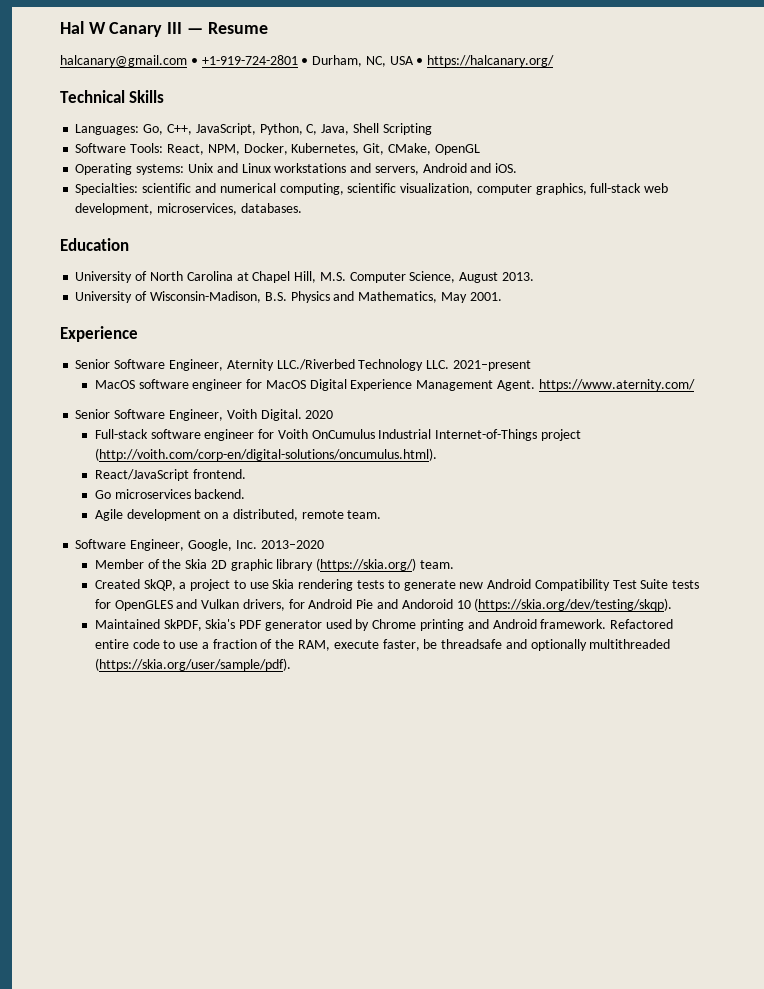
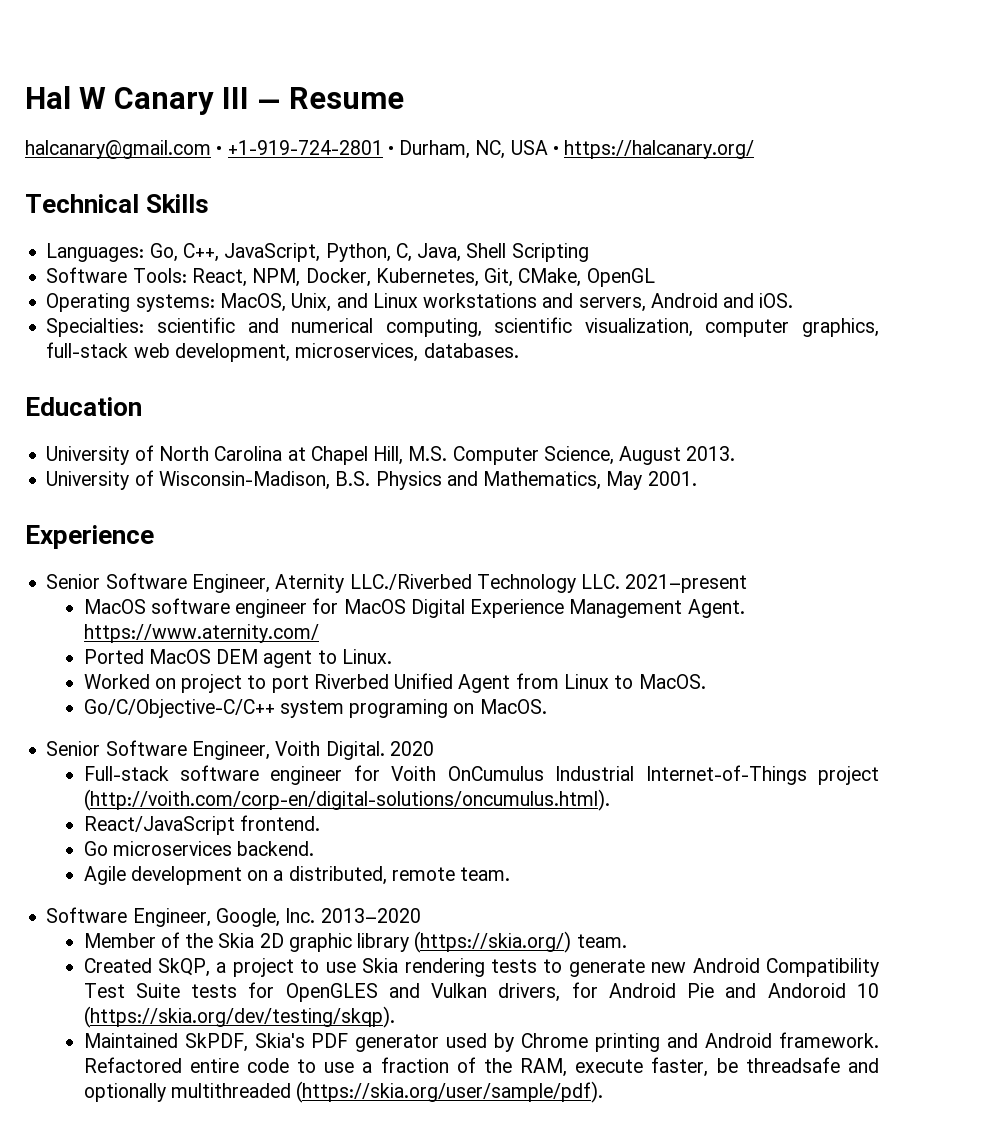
- Operating systems: Unix and Linux workstations and servers, Android and iOS.
+ Operating systems: MacOS, Unix, and Linux workstations and servers, Android and iOS.
+ Ported MacOS DEM agent to Linux.
+ Worked on project to port Riverbed Unified Agent from Linux to MacOS.
+ Go/C/Objective-C/C++ system programing on MacOS.

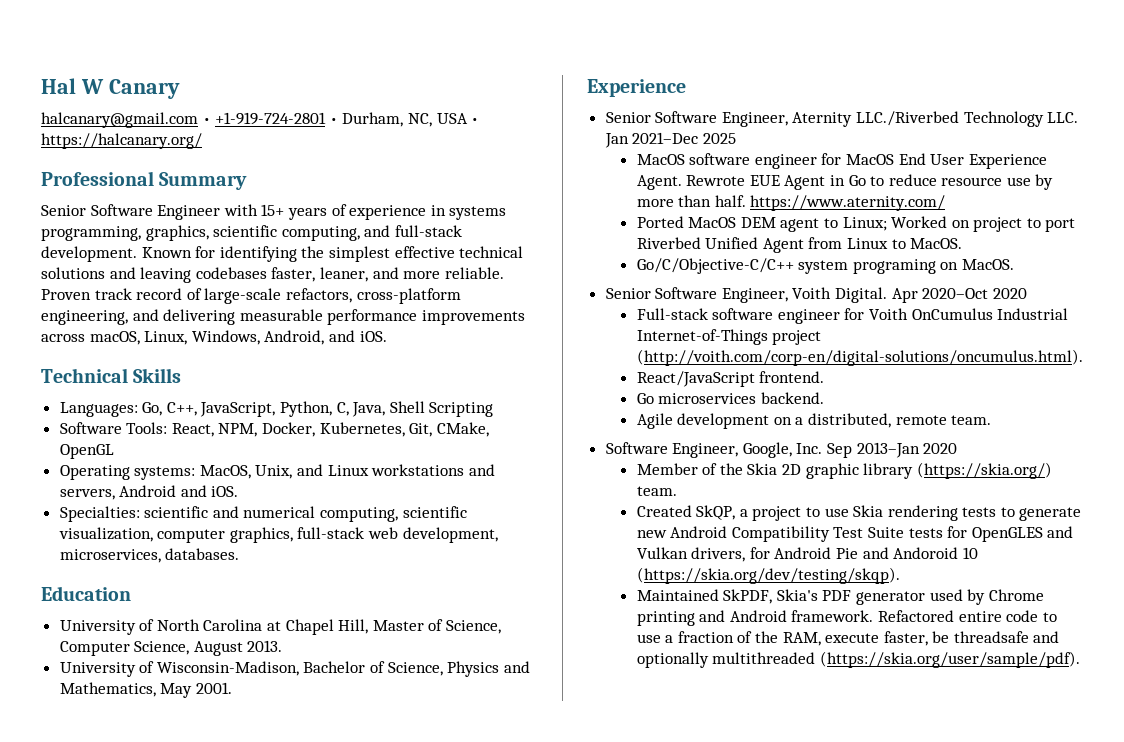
- Hal W Canary III — Resume
+ Hal W Canary
+ Professional Summary
+ Senior Software Engineer with 15+ years of experience in systems programming, graphics, scientific computing, and full-stack development. Known for identifying the simplest effective technical solutions and leaving codebases faster, leaner, and more reliable. Proven track record of large-scale refactors, cross-platform engineering, and delivering measurable performance improvements across macOS, Linux, Windows, Android, and iOS.
- University of North Carolina at Chapel Hill, M.S. Computer Science, August 2013.
+ University of North Carolina at Chapel Hill, Master of Science, Computer Science, August 2013.
- University of Wisconsin-Madison, B.S. Physics and Mathematics, May 2001.
+ University of Wisconsin-Madison, Bachelor of Science, Physics and Mathematics, May 2001.
- Senior Software Engineer, Aternity LLC./Riverbed Technology LLC. 2021–present
+ Senior Software Engineer, Aternity LLC./Riverbed Technology LLC. Jan 2021–Dec 2025
- MacOS software engineer for MacOS Digital Experience Management Agent. https://www.aternity.com/
+ MacOS software engineer for MacOS End User Experience Agent. Rewrote EUE Agent in Go to reduce resource use by more than half. https://www.aternity.com/
- Ported MacOS DEM agent to Linux.
- Worked on project to port Riverbed Unified Agent from Linux to MacOS.
+ Ported MacOS DEM agent to Linux; Worked on project to port Riverbed Unified Agent from Linux to MacOS.
- 2020
+ Apr 2020–Oct 2020
- Software Engineer, Google, Inc. 2013–2020
+ Software Engineer, Google, Inc. Sep 2013–Jan 2020

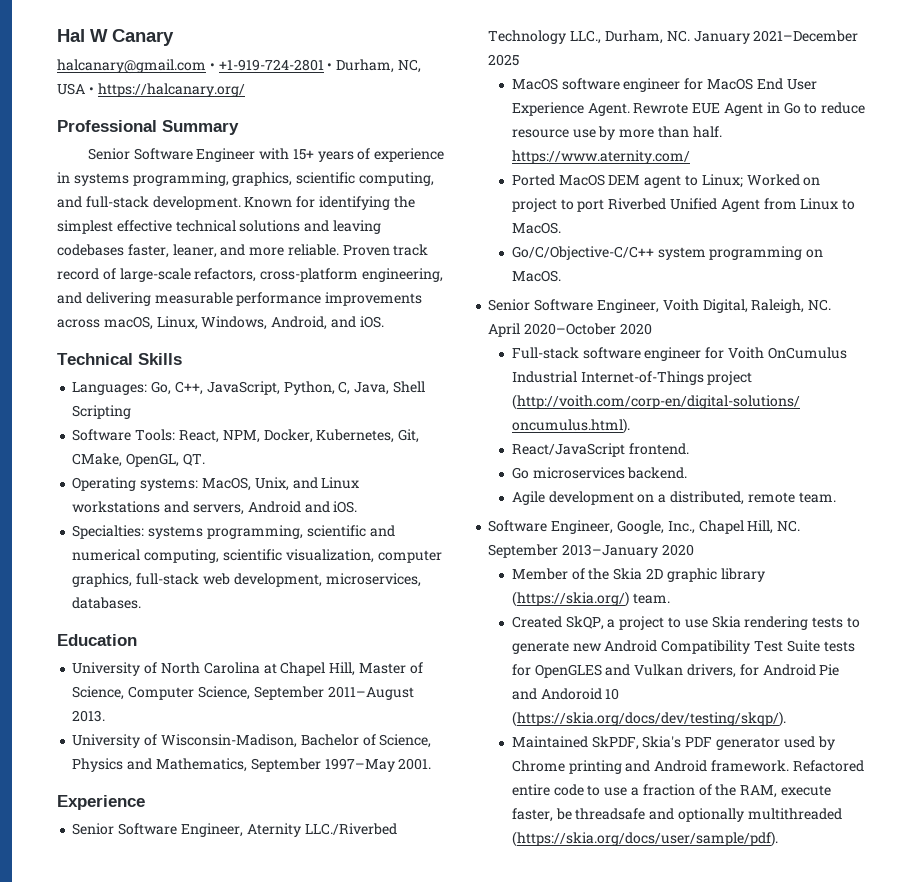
- Software Tools: React, NPM, Docker, Kubernetes, Git, CMake, OpenGL
+ Software Tools: React, NPM, Docker, Kubernetes, Git, CMake, OpenGL, QT.
- Specialties: scientific and numerical computing, scientific visualization, computer graphics, full-stack web development, microservices, databases.
+ Specialties: systems programming, scientific and numerical computing, scientific visualization, computer graphics, full-stack web development, microservices, databases.
- University of North Carolina at Chapel Hill, Master of Science, Computer Science, August 2013.
+ University of North Carolina at Chapel Hill, Master of Science, Computer Science, September 2011–August 2013.
- University of Wisconsin-Madison, Bachelor of Science, Physics and Mathematics, May 2001.
+ University of Wisconsin-Madison, Bachelor of Science, Physics and Mathematics, September 1997–May 2001.
- Senior Software Engineer, Aternity LLC./Riverbed Technology LLC. Jan 2021–Dec 2025
+ Senior Software Engineer, Aternity LLC./Riverbed Technology LLC., Durham, NC. January 2021–December 2025
- Go/C/Objective-C/C++ system programing on MacOS.
+ Go/C/Objective-C/C++ system programming on MacOS.
- Senior Software Engineer, Voith Digital. Apr 2020–Oct 2020
+ Senior Software Engineer, Voith Digital, Raleigh, NC. April 2020–October 2020
- Software Engineer, Google, Inc. Sep 2013–Jan 2020
+ Software Engineer, Google, Inc., Chapel Hill, NC. September 2013–January 2020
- Created SkQP, a project to use Skia rendering tests to generate new Android Compatibility Test Suite tests for OpenGLES and Vulkan drivers, for Android Pie and Andoroid 10 (https://skia.org/dev/testing/skqp).
+ Created SkQP, a project to use Skia rendering tests to generate new Android Compatibility Test Suite tests for OpenGLES and Vulkan drivers, for Android Pie and Andoroid 10 (https://skia.org/docs/dev/testing/skqp/).
- Refactored entire code to use a fraction of the RAM, execute faster, be threadsafe and optionally multithreaded (https://skia.org/user/sample/pdf).
+ Refactored entire code to use a fraction of the RAM, execute faster, be threadsafe and optionally multithreaded (https://skia.org/docs/user/sample/pdf).

